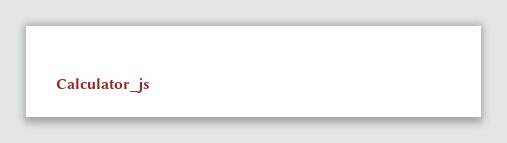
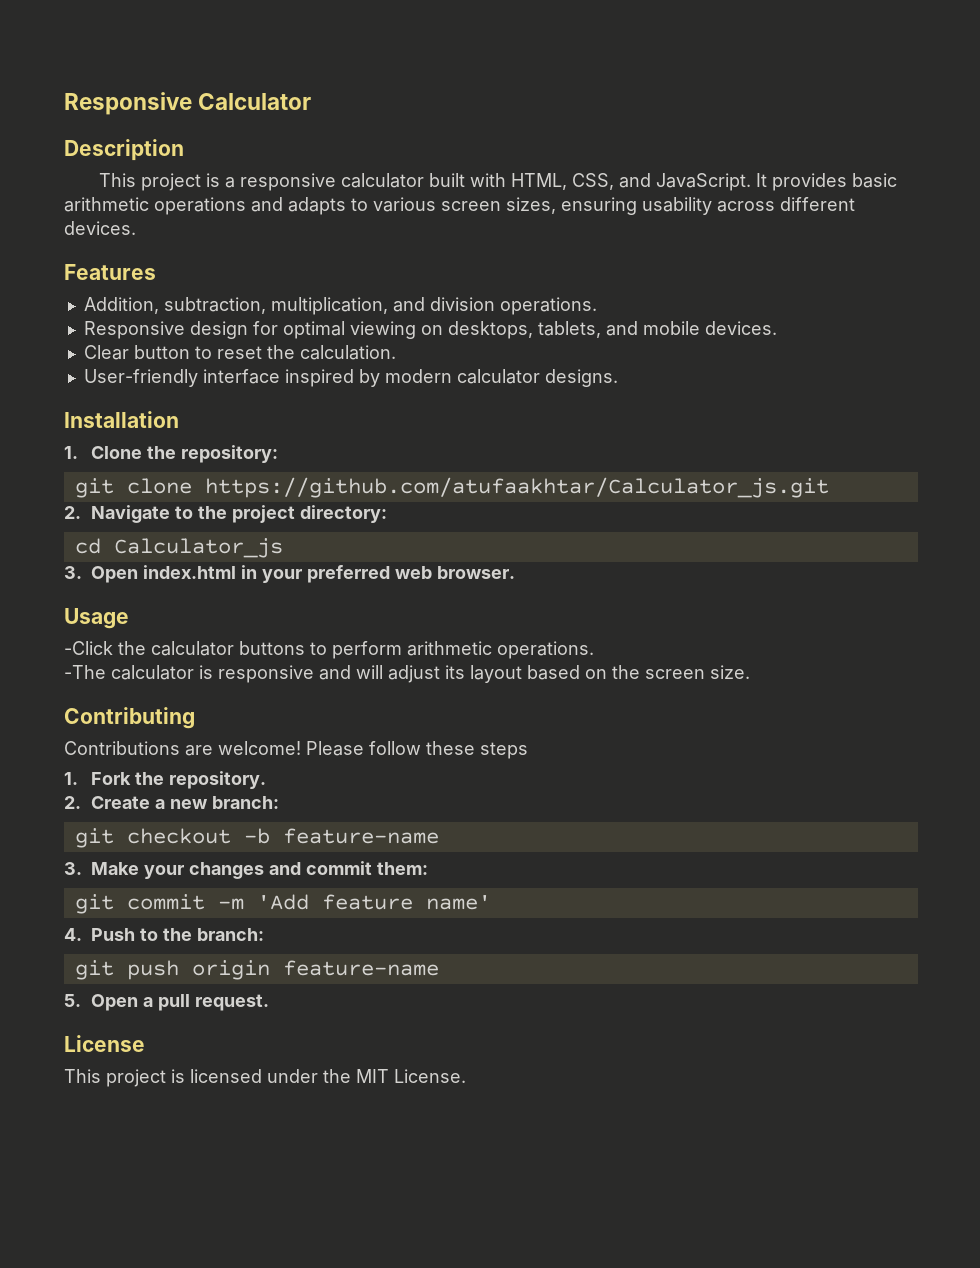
- Calculator_js
+ Responsive Calculator
+ Description
+ This project is a responsive calculator built with HTML, CSS, and JavaScript. It provides basic arithmetic operations and adapts to various screen sizes, ensuring usability across different devices.
+ Features
+ Addition, subtraction, multiplication, and division operations.
+ Responsive design for optimal viewing on desktops, tablets, and mobile devices.
+ Clear button to reset the calculation.
+ User-friendly interface inspired by modern calculator designs.
+ Installation
+ 1. Clone the repository:
+ git clone https://github.com/atufaakhtar/Calculator_js.git
+ 2. Navigate to the project directory:
+ cd Calculator_js
+ 3. Open index.html in your preferred web browser.
+ Usage
+ -Click the calculator buttons to perform arithmetic operations.
+ -The calculator is responsive and will adjust its layout based on the screen size.
+ Contributing
+ Contributions are welcome! Please follow these steps
+ 1. Fork the repository.
+ 2. Create a new branch:
+ git checkout -b feature-name
+ 3. Make your changes and commit them:
+ git commit -m 'Add feature name'
+ 4. Push to the branch:
+ git push origin feature-name
+ 5. Open a pull request.
+ License
+ This project is licensed under the MIT License.

